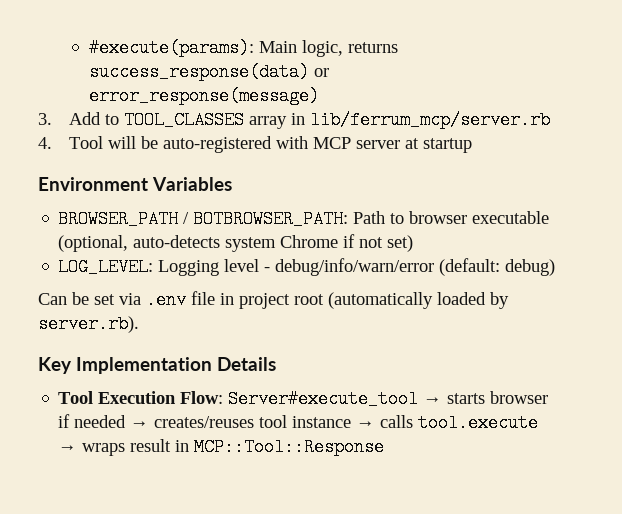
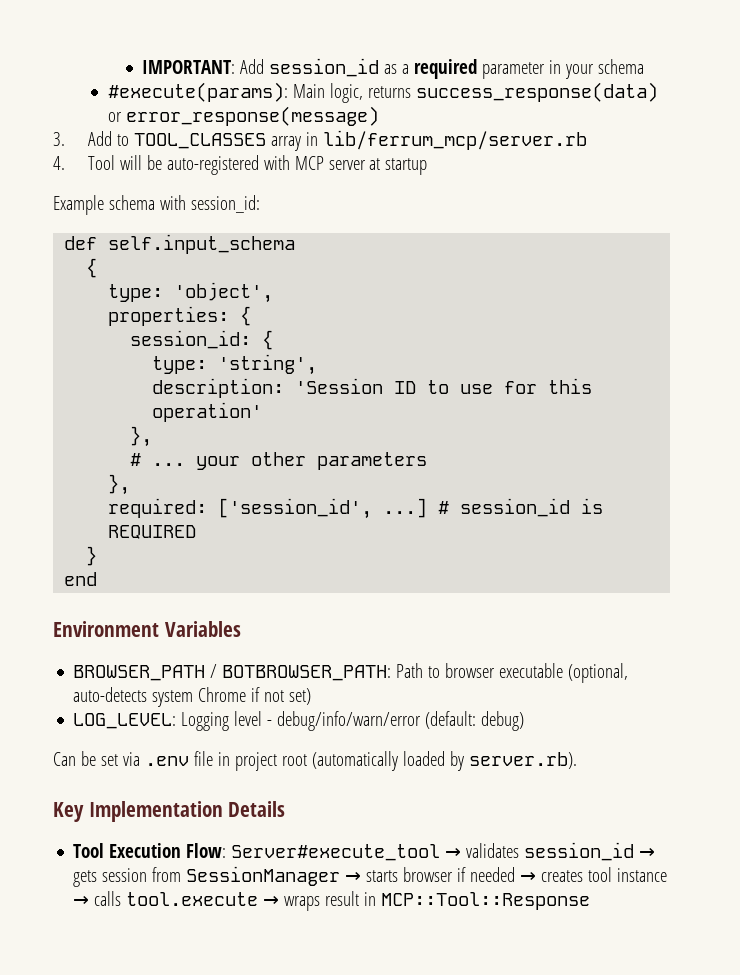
+ IMPORTANT: Add session_id as a required parameter in your schema
+ Example schema with session_id:
+ def self.input_schema
+ {
+ type: 'object',
+ properties: {
+ session_id: {
+ type: 'string',
+ description: 'Session ID to use for this operation'
+ },
+ # ... your other parameters
+ },
+ required: ['session_id', ...] # session_id is REQUIRED
+ }
+ end
- Tool Execution Flow: Server#execute_tool → starts browser if needed → creates/reuses tool instance → calls tool.execute → wraps result in MCP::Tool::Response
+ Tool Execution Flow: Server#execute_tool → validates session_id → gets session from SessionManager → starts browser if needed → creates tool instance → calls tool.execute → wraps result in MCP::Tool::Response

